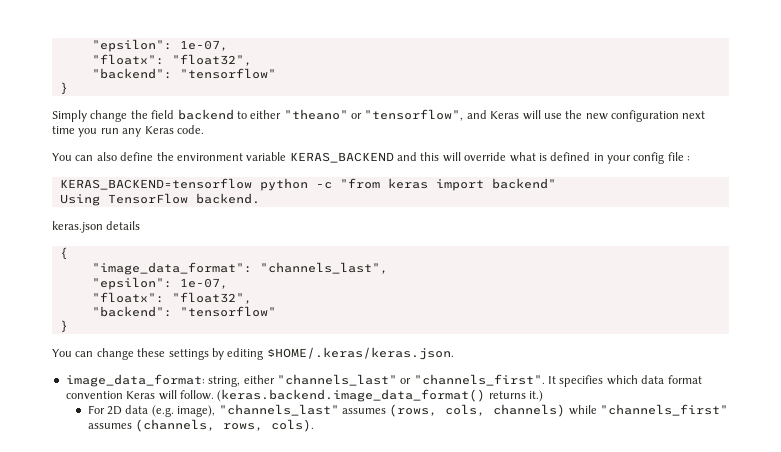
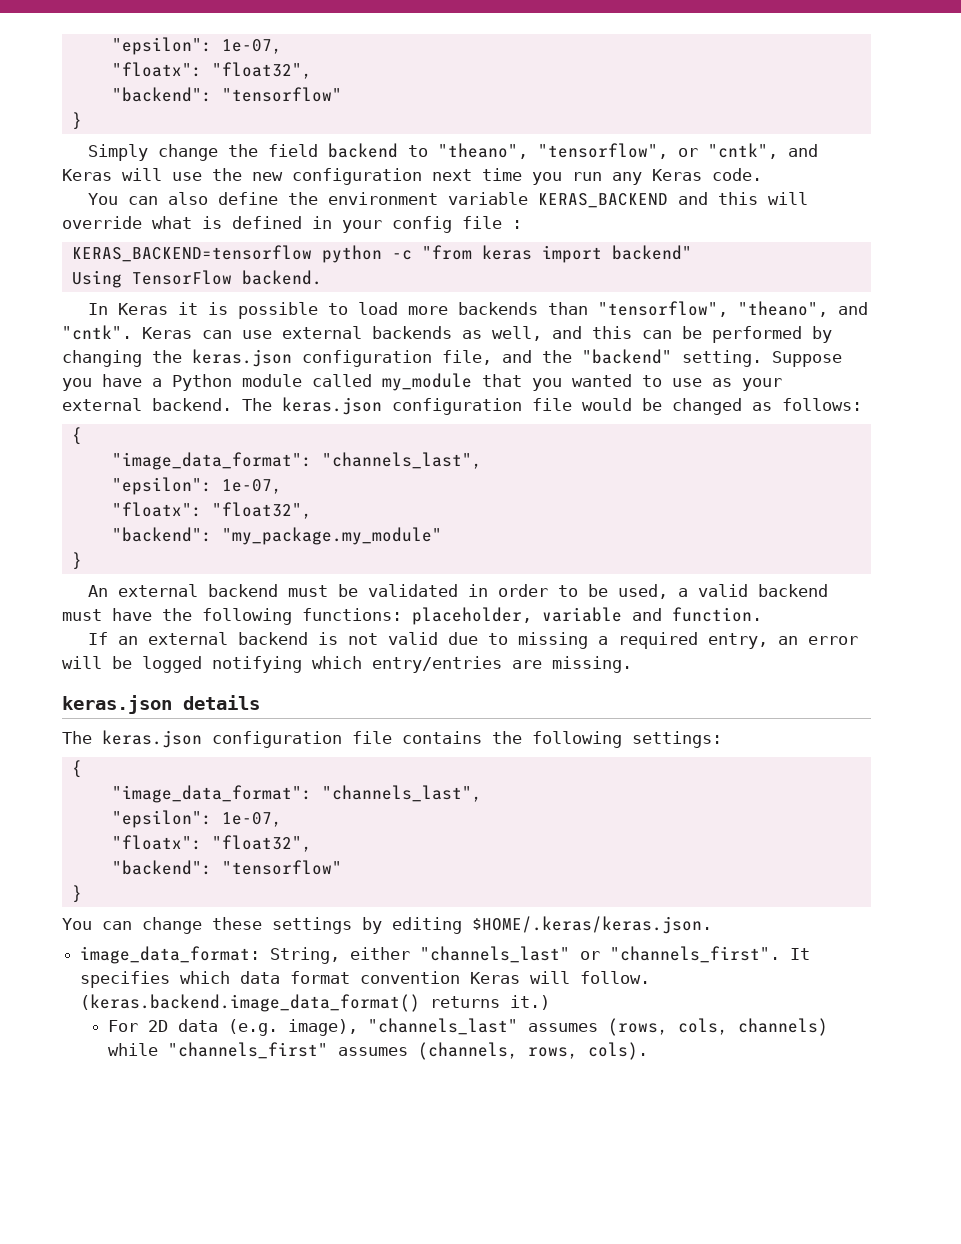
- Simply change the field backend to either "theano" or "tensorflow", and Keras will use the new configuration next time you run any Keras code.
+ Simply change the field backend to "theano", "tensorflow", or "cntk", and Keras will use the new configuration next time you run any Keras code.
+ In Keras it is possible to load more backends than "tensorflow", "theano", and "cntk". Keras can use external backends as well, and this can be performed by changing the keras.json configuration file, and the "backend" setting. Suppose you have a Python module called my_module that you wanted to use as your external backend. The keras.json configuration file would be changed as follows:
+ {
+ "image_data_format": "channels_last",
+ "epsilon": 1e-07,
+ "floatx": "float32",
+ "backend": "my_package.my_module"
+ }
+ An external backend must be validated in order to be used, a valid backend must have the following functions: placeholder, variable and function.
+ If an external backend is not valid due to missing a required entry, an error will be logged notifying which entry/entries are missing.
  keras.json details
+ The keras.json configuration file contains the following settings:
- image_data_format: string, either "channels_last" or "channels_first".
+ image_data_format: String, either "channels_last" or "channels_first".

